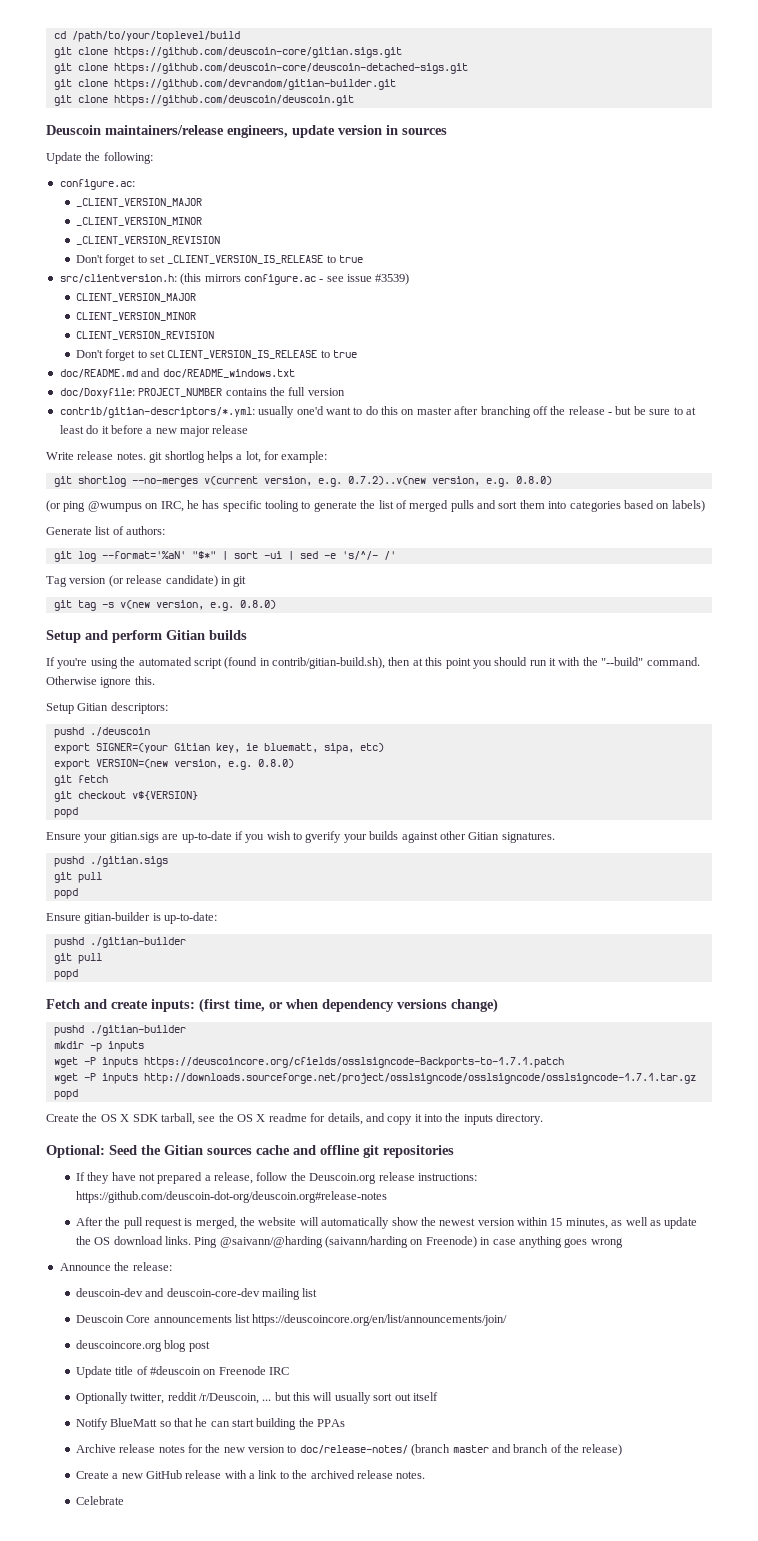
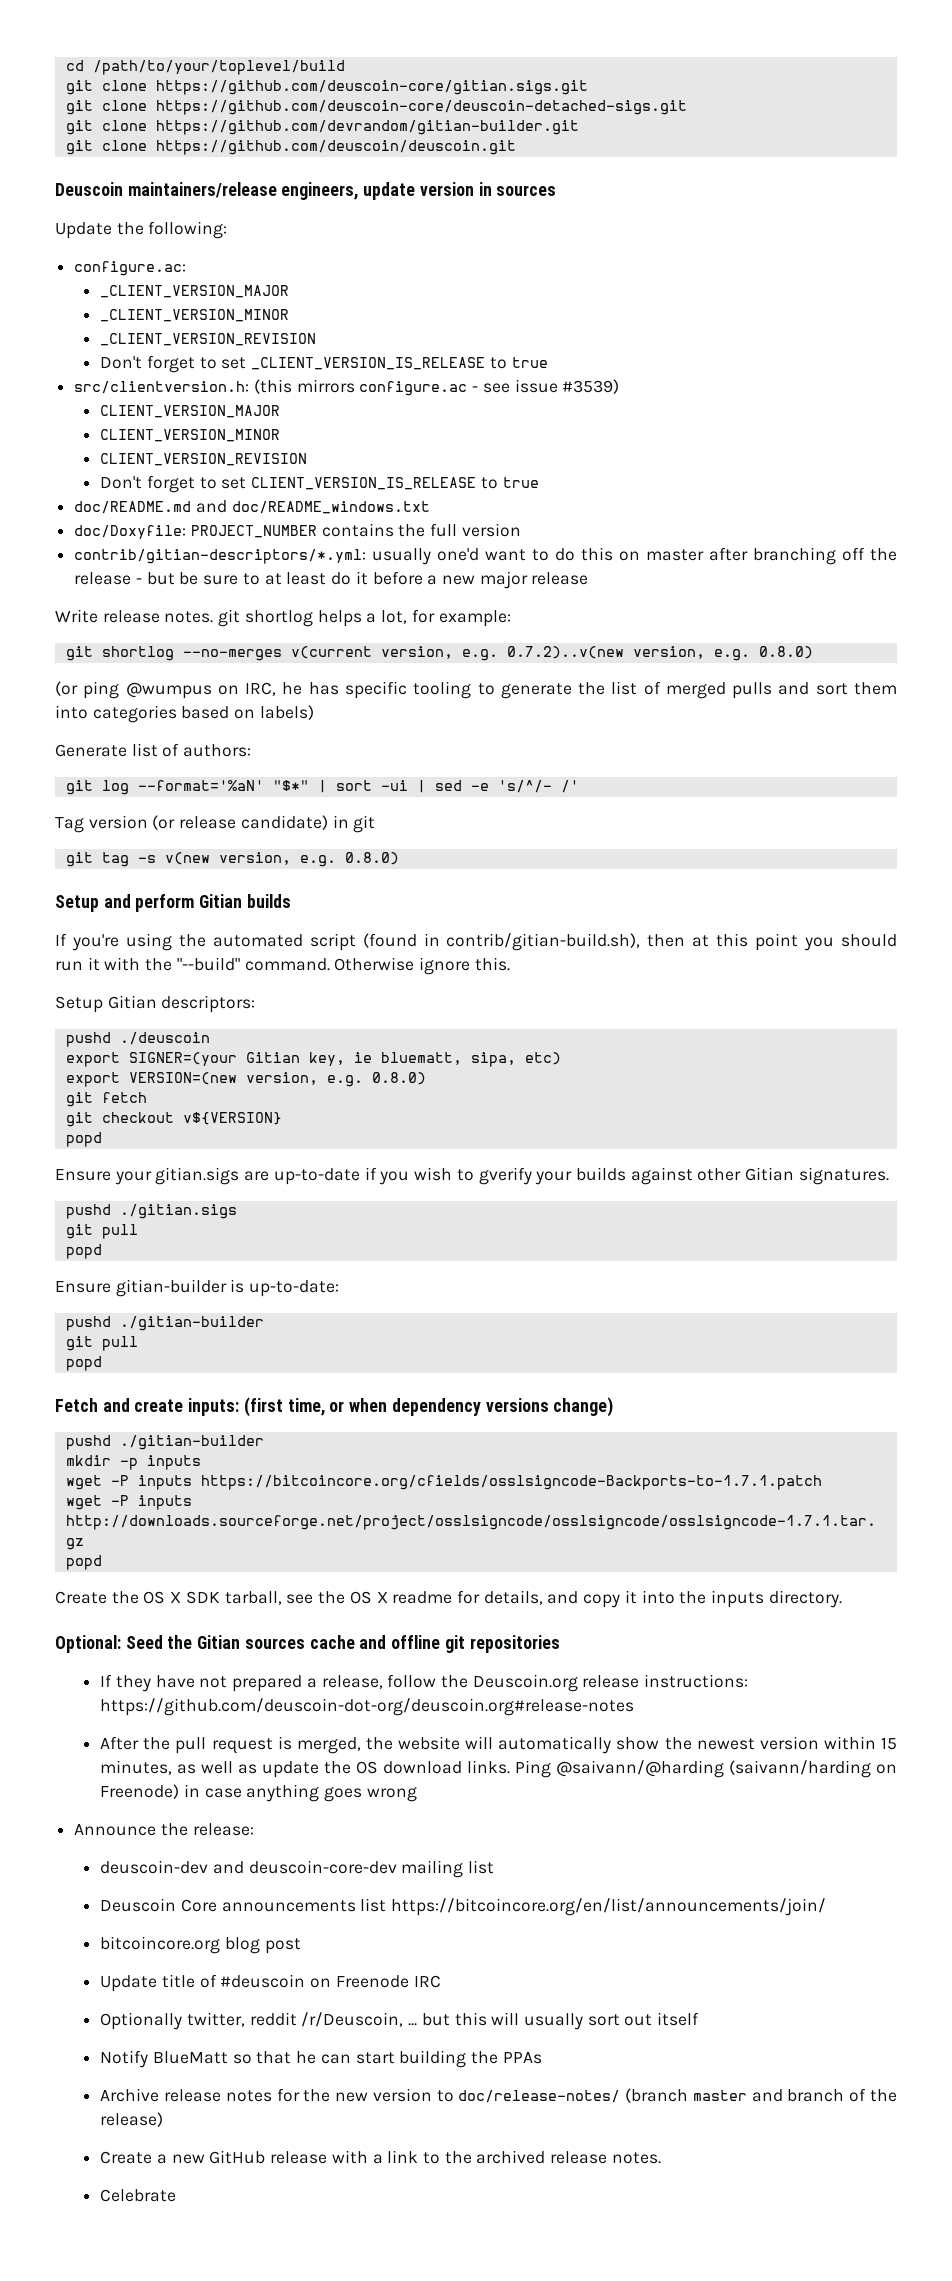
- wget -P inputs https://deuscoincore.org/cfields/osslsigncode-Backports-to-1.7.1.patch
+ wget -P inputs https://bitcoincore.org/cfields/osslsigncode-Backports-to-1.7.1.patch
- Deuscoin Core announcements list https://deuscoincore.org/en/list/announcements/join/
- deuscoincore.org blog post
+ Deuscoin Core announcements list https://bitcoincore.org/en/list/announcements/join/
+ bitcoincore.org blog post

